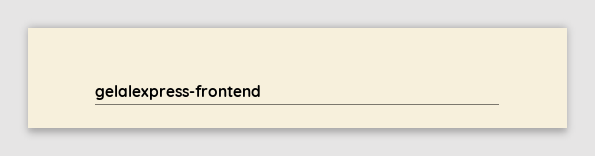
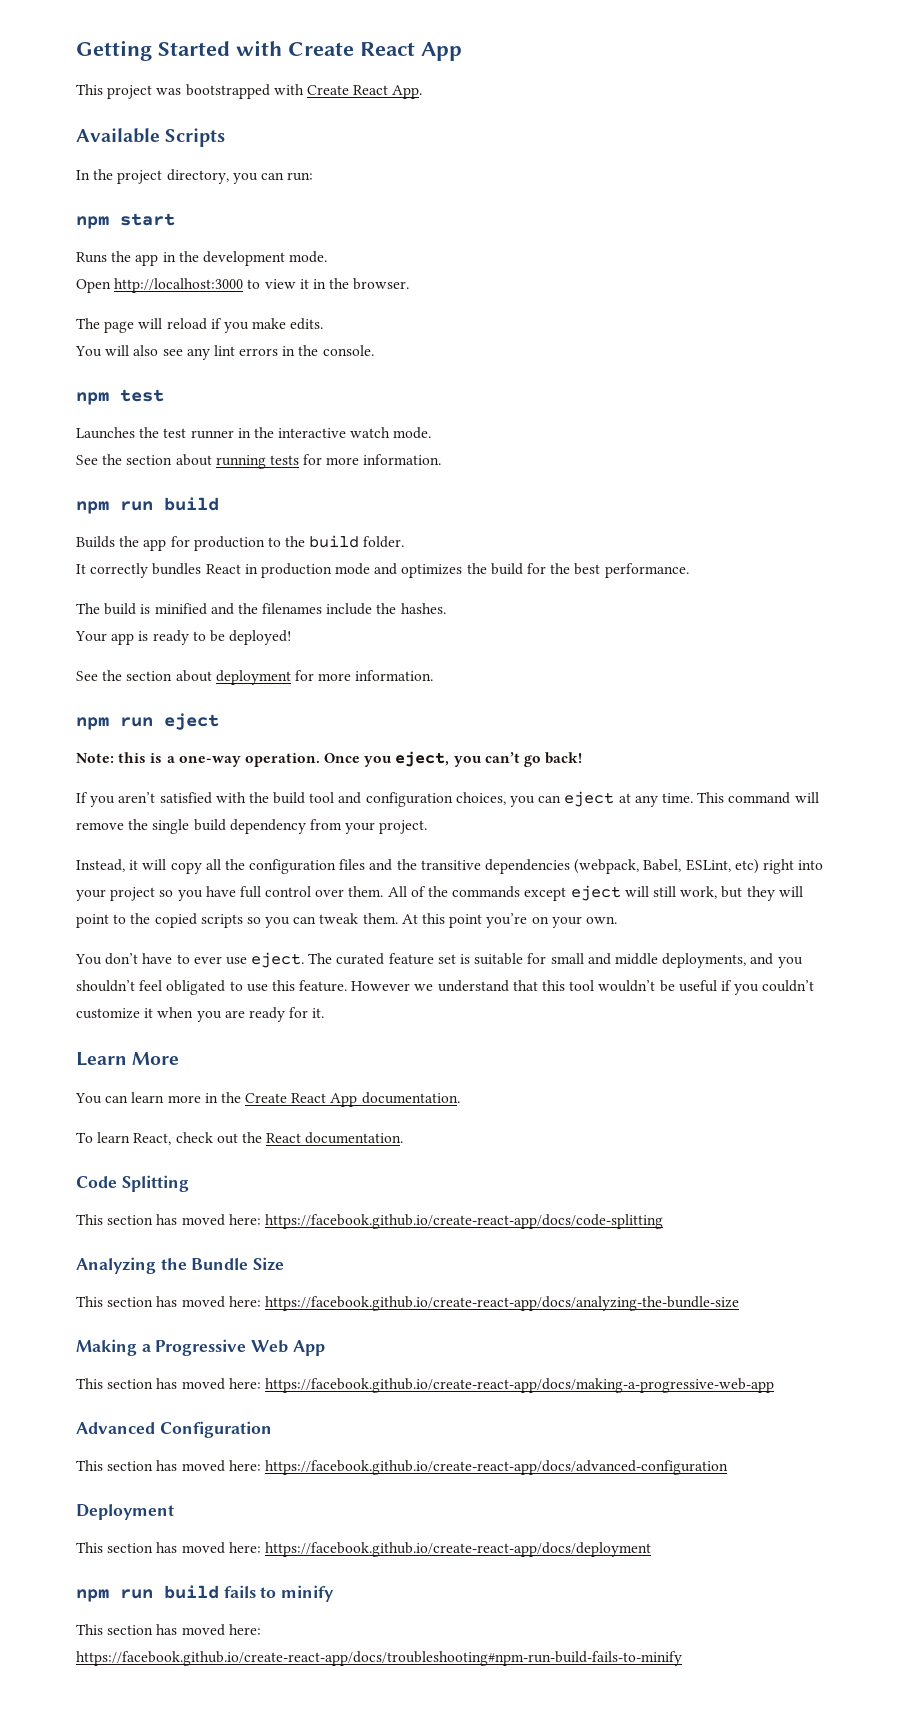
- gelalexpress-frontend
+ Getting Started with Create React App
+ This project was bootstrapped with Create React App.
+ Available Scripts
+ In the project directory, you can run:
+ npm start
+ Runs the app in the development mode.
+ Open http://localhost:3000 to view it in the browser.
+ The page will reload if you make edits.
+ You will also see any lint errors in the console.
+ npm test
+ Launches the test runner in the interactive watch mode.
+ See the section about running tests for more information.
+ npm run build
+ Builds the app for production to the build folder.
+ It correctly bundles React in production mode and optimizes the build for the best performance.
+ The build is minified and the filenames include the hashes.
+ Your app is ready to be deployed!
+ See the section about deployment for more information.
+ npm run eject
+ Note: this is a one-way operation. Once you eject, you can’t go back!
+ If you aren’t satisfied with the build tool and configuration choices, you can eject at any time. This command will remove the single build dependency from your project.
+ Instead, it will copy all the configuration files and the transitive dependencies (webpack, Babel, ESLint, etc) right into your project so you have full control over them. All of the commands except eject will still work, but they will point to the copied scripts so you can tweak them. At this point you’re on your own.
+ You don’t have to ever use eject. The curated feature set is suitable for small and middle deployments, and you shouldn’t feel obligated to use this feature. However we understand that this tool wouldn’t be useful if you couldn’t customize it when you are ready for it.
+ Learn More
+ You can learn more in the Create React App documentation.
+ To learn React, check out the React documentation.
+ Code Splitting
+ This section has moved here: https://facebook.github.io/create-react-app/docs/code-splitting
+ Analyzing the Bundle Size
+ This section has moved here: https://facebook.github.io/create-react-app/docs/analyzing-the-bundle-size
+ Making a Progressive Web App
+ This section has moved here: https://facebook.github.io/create-react-app/docs/making-a-progressive-web-app
+ Advanced Configuration
+ This section has moved here: https://facebook.github.io/create-react-app/docs/advanced-configuration
+ Deployment
+ This section has moved here: https://facebook.github.io/create-react-app/docs/deployment
+ npm run build fails to minify
+ This section has moved here: https://facebook.github.io/create-react-app/docs/troubleshooting#npm-run-build-fails-to-minify

